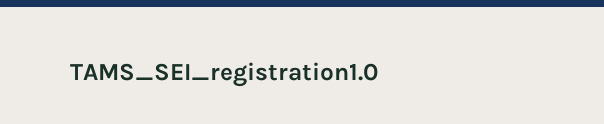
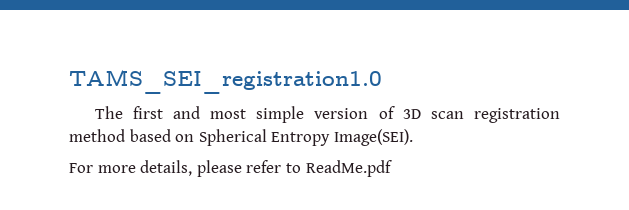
+ The first and most simple version of 3D scan registration method based on Spherical Entropy Image(SEI).
+ For more details, please refer to ReadMe.pdf

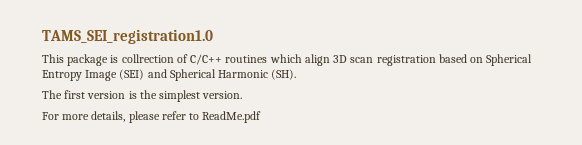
- The first and most simple version of 3D scan registration method based on Spherical Entropy Image(SEI).
+ This package is collrection of C/C++ routines which align 3D scan registration based on Spherical Entropy Image (SEI) and Spherical Harmonic (SH).
+ The first version is the simplest version.

